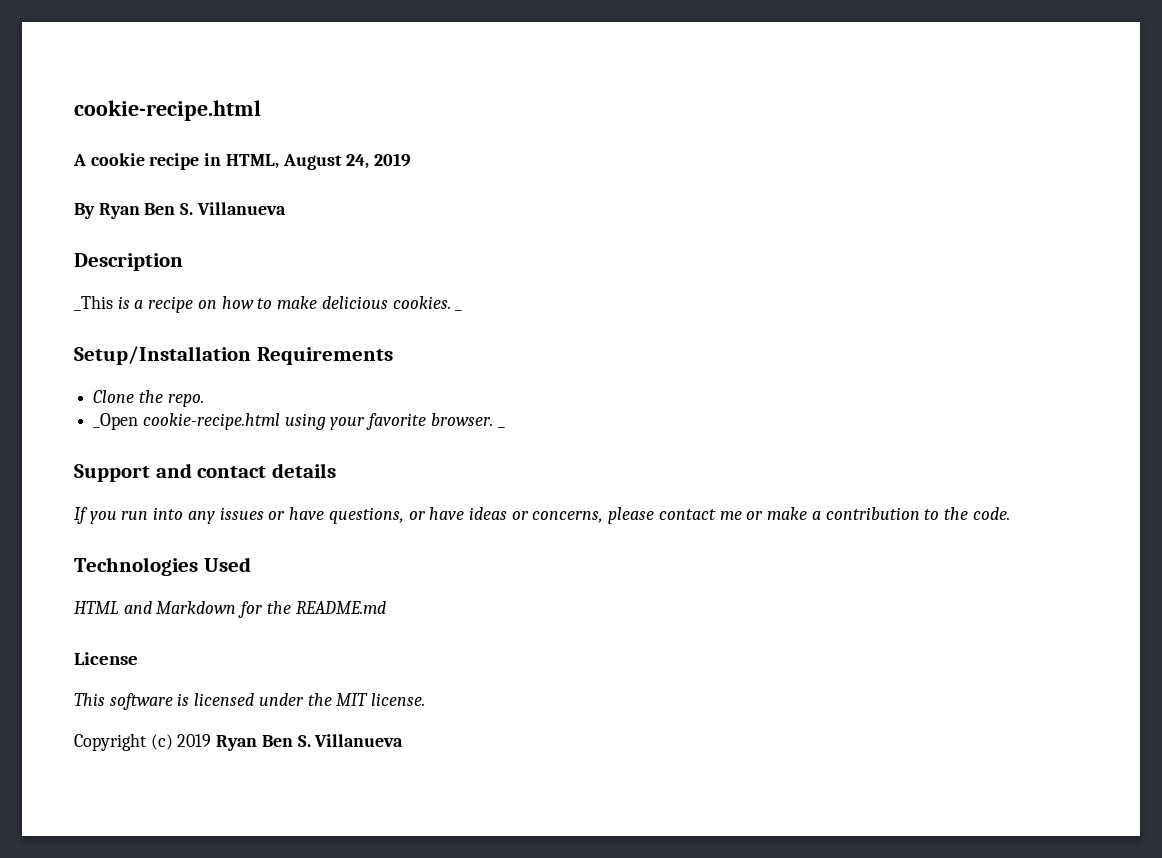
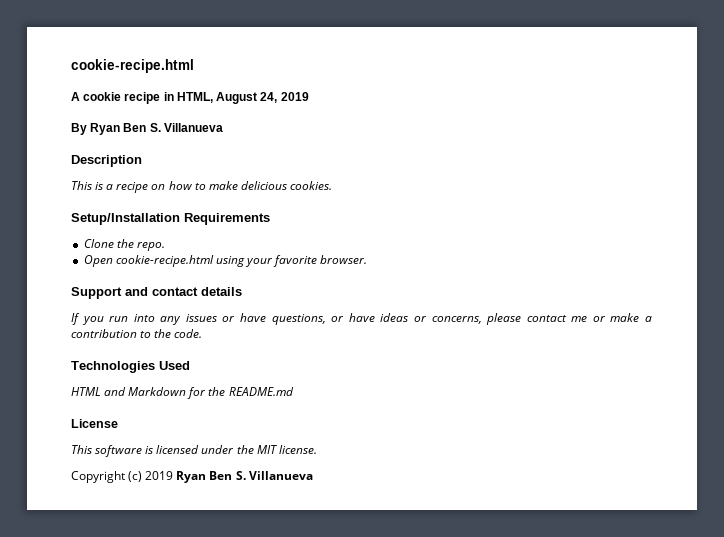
- _This is a recipe on how to make delicious cookies. _
+ This is a recipe on how to make delicious cookies.
- _Open cookie-recipe.html using your favorite browser. _
+ Open cookie-recipe.html using your favorite browser.

